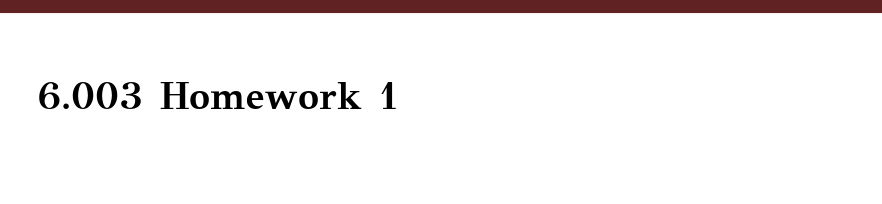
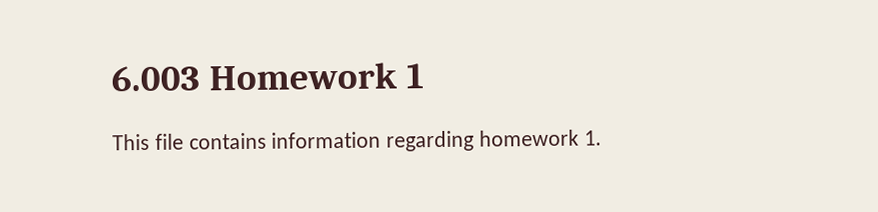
+ This file contains information regarding homework 1.

